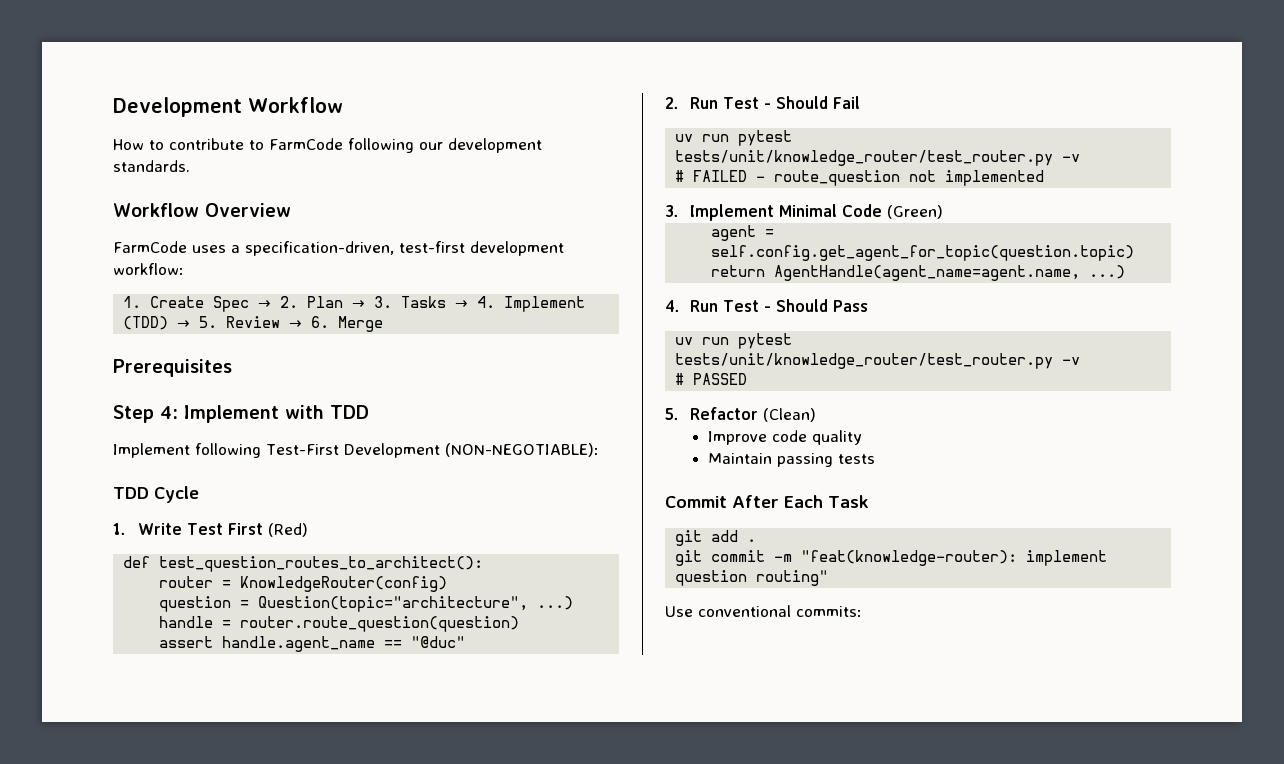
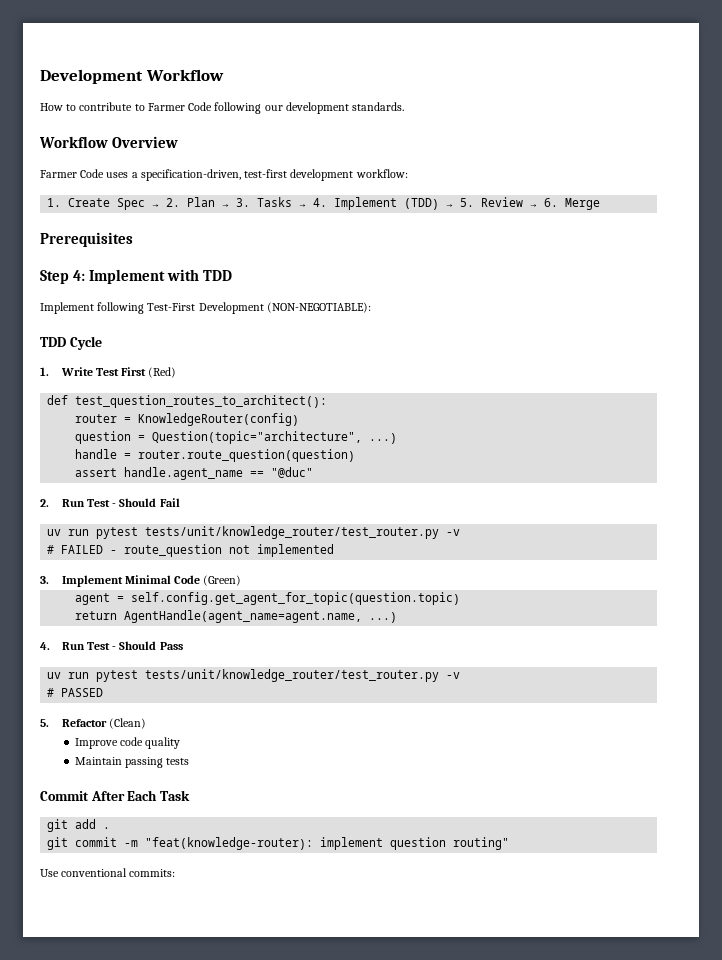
- How to contribute to FarmCode following our development standards.
+ How to contribute to Farmer Code following our development standards.
- FarmCode uses a specification-driven, test-first development workflow:
+ Farmer Code uses a specification-driven, test-first development workflow:

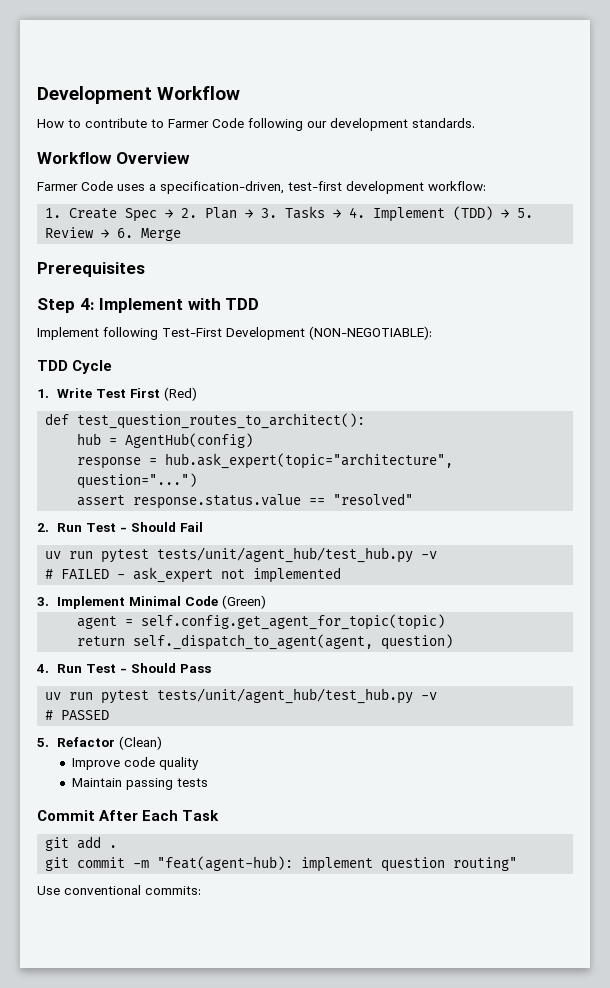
- router = KnowledgeRouter(config)
- question = Question(topic="architecture", ...)
- handle = router.route_question(question)
- assert handle.agent_name == "@duc"
+ hub = AgentHub(config)
+ response = hub.ask_expert(topic="architecture", question="...")
+ assert response.status.value == "resolved"
  2. Run Test - Should Fail
- uv run pytest tests/unit/knowledge_router/test_router.py -v
+ uv run pytest tests/unit/agent_hub/test_hub.py -v
- # FAILED - route_question not implemented
+ # FAILED - ask_expert not implemented
- agent = self.config.get_agent_for_topic(question.topic)
+ agent = self.config.get_agent_for_topic(topic)
- return AgentHandle(agent_name=agent.name, ...)
+ return self._dispatch_to_agent(agent, question)
  4. Run Test - Should Pass
- uv run pytest tests/unit/knowledge_router/test_router.py -v
+ uv run pytest tests/unit/agent_hub/test_hub.py -v
- git commit -m "feat(knowledge-router): implement question routing"
+ git commit -m "feat(agent-hub): implement question routing"

